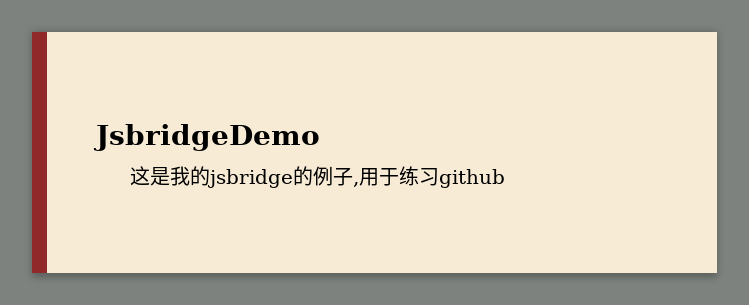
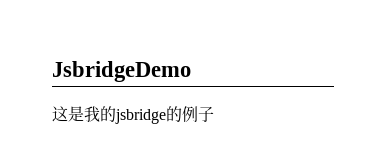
- 这是我的jsbridge的例子,用于练习github
+ 这是我的jsbridge的例子

